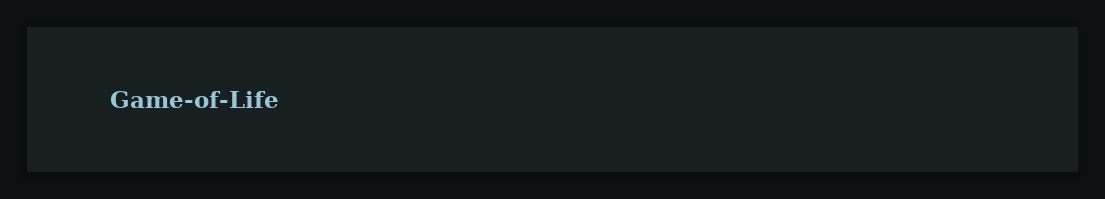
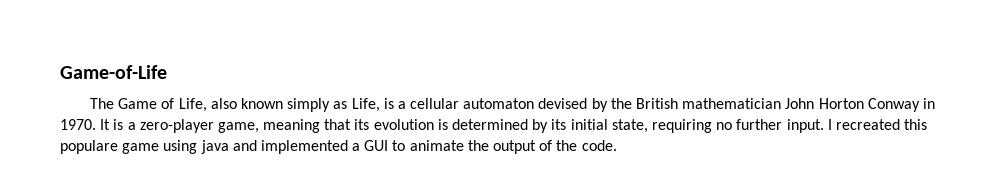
+ The Game of Life, also known simply as Life, is a cellular automaton devised by the British mathematician John Horton Conway in 1970. It is a zero-player game, meaning that its evolution is determined by its initial state, requiring no further input. I recreated this populare game using java and implemented a GUI to animate the output of the code.

